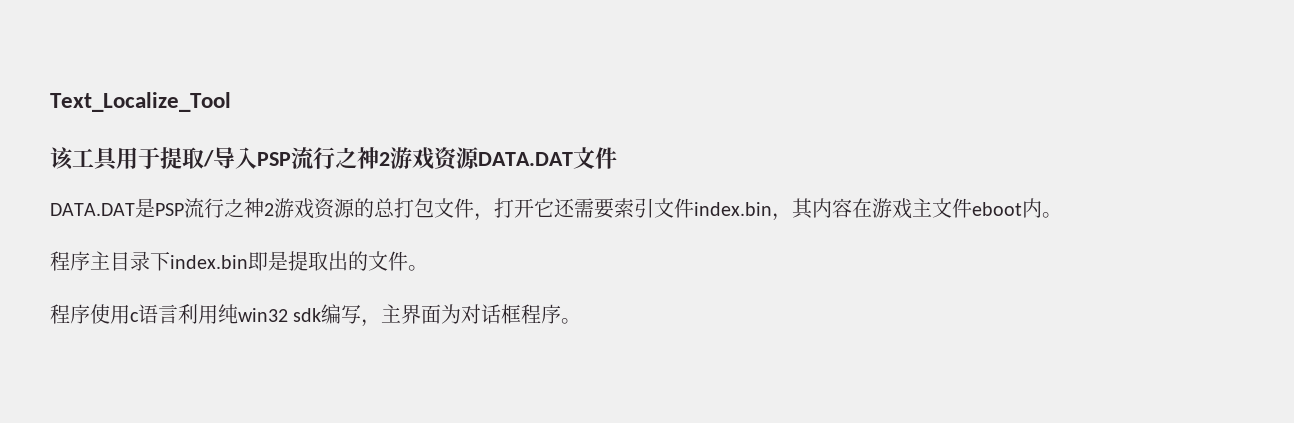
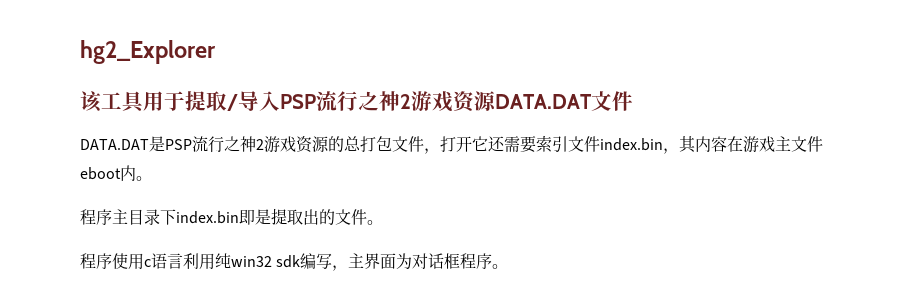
- Text_Localize_Tool
+ hg2_Explorer

